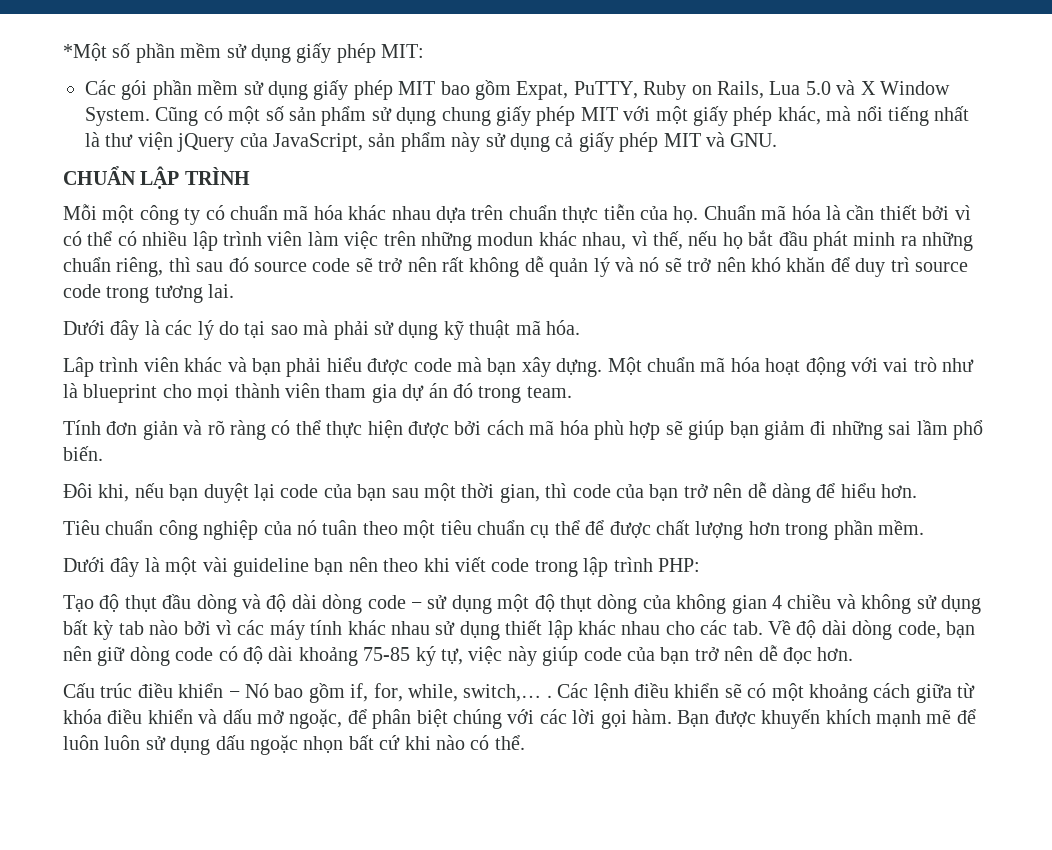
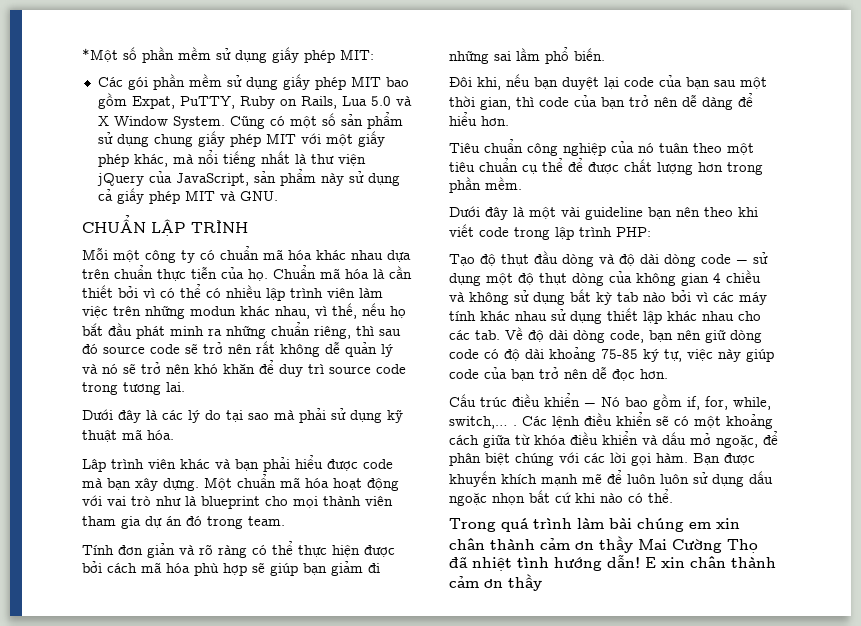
+ Trong quá trình làm bài chúng em xin chân thành cảm ơn thầy Mai Cường Thọ đã nhiệt tình hướng dẫn! E xin chân thành cảm ơn thầy

